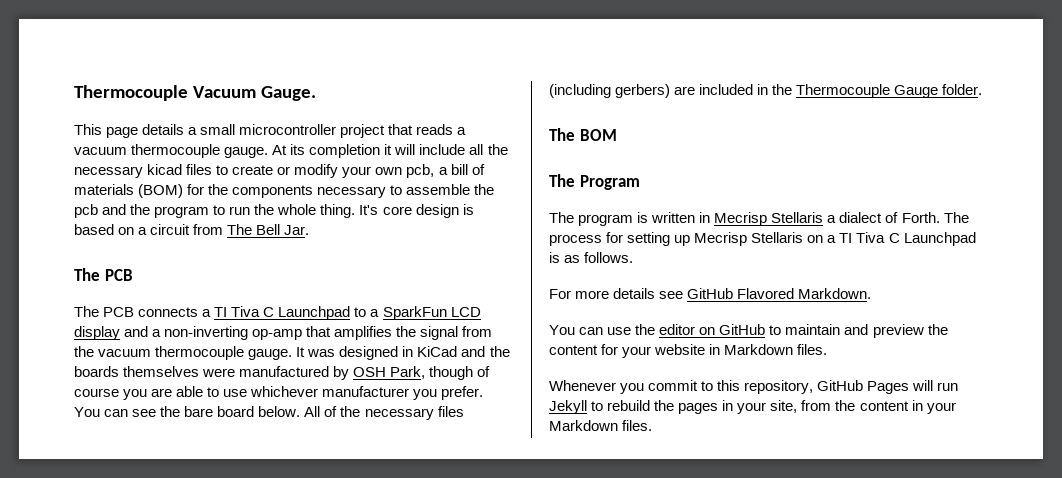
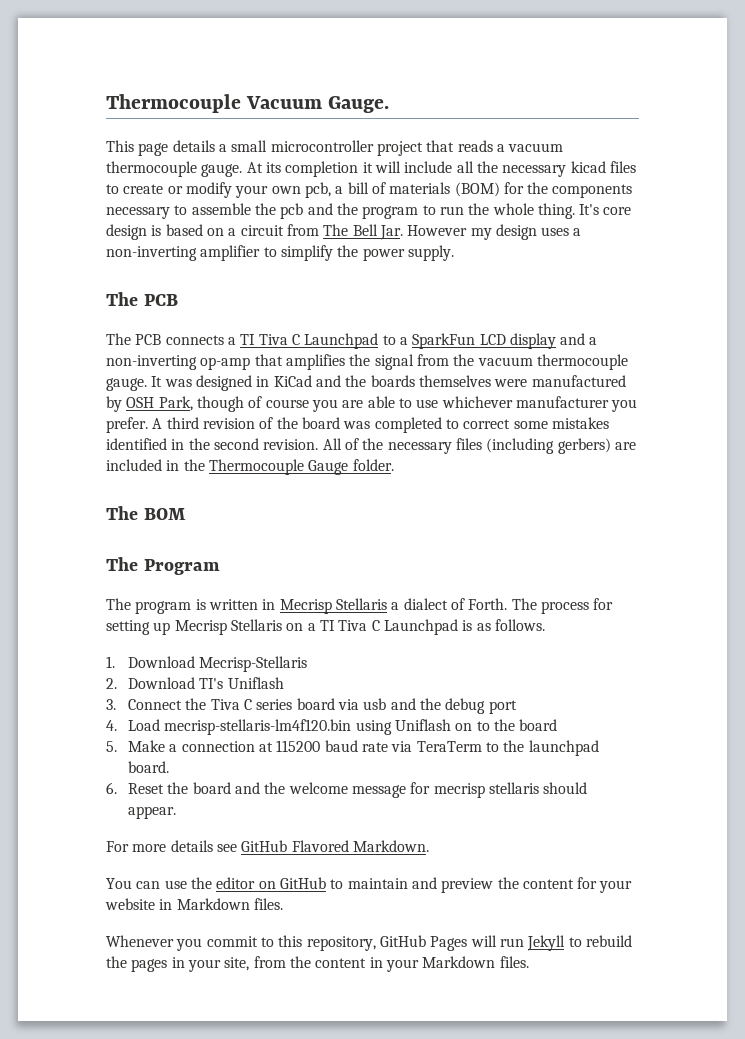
- It's core design is based on a circuit from The Bell Jar.
+ It's core design is based on a circuit from The Bell Jar. However my design uses a non-inverting amplifier to simplify the power supply.
- You can see the bare board below.
+ A third revision of the board was completed to correct some mistakes identified in the second revision.
+ 1. Download Mecrisp-Stellaris
+ 2. Download TI's Uniflash
+ 3. Connect the Tiva C series board via usb and the debug port
+ 4. Load mecrisp-stellaris-lm4f120.bin using Uniflash on to the board
+ 5. Make a connection at 115200 baud rate via TeraTerm to the launchpad board.
+ 6. Reset the board and the welcome message for mecrisp stellaris should appear.

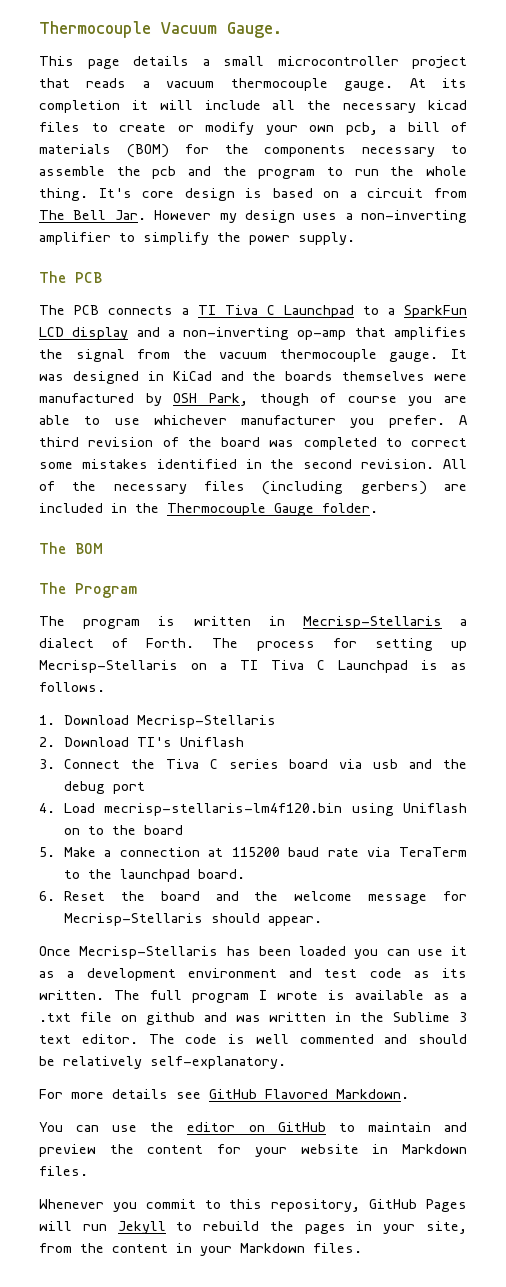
- The program is written in Mecrisp Stellaris a dialect of Forth.
+ The program is written in Mecrisp-Stellaris a dialect of Forth.
- The process for setting up Mecrisp Stellaris on a TI Tiva C Launchpad is as follows.
+ The process for setting up Mecrisp-Stellaris on a TI Tiva C Launchpad is as follows.
- 6. Reset the board and the welcome message for mecrisp stellaris should appear.
+ 6. Reset the board and the welcome message for Mecrisp-Stellaris should appear.
+ Once Mecrisp-Stellaris has been loaded you can use it as a development environment and test code as its written. The full program I wrote is available as a .txt file on github and was written in the Sublime 3 text editor. The code is well commented and should be relatively self-explanatory.

